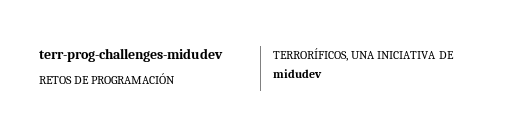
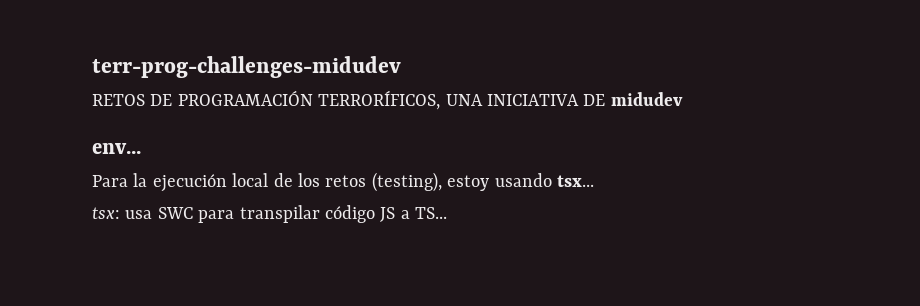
+ env...
+ Para la ejecución local de los retos (testing), estoy usando tsx...
+ tsx: usa SWC para transpilar código JS a TS...

